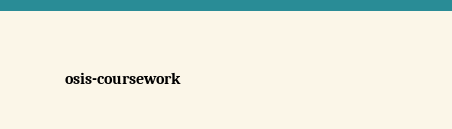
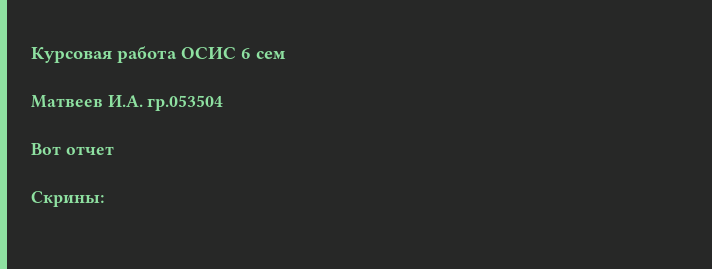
- osis-coursework
+ Курсовая работа ОСИС 6 сем
+ Матвеев И.А. гр.053504
+ Вот отчет
+ Скрины:

